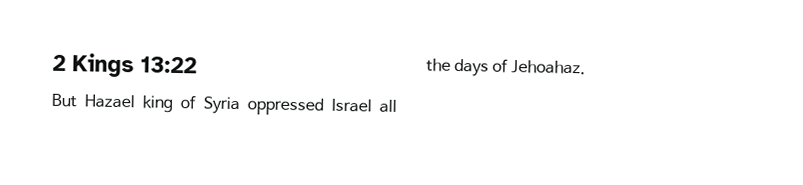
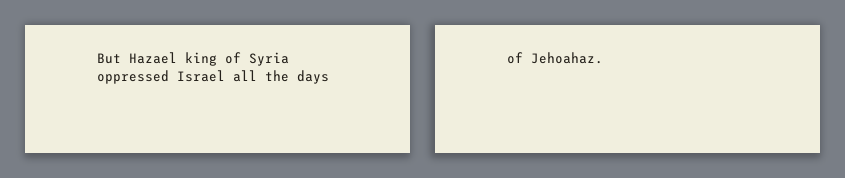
- 2 Kings 13:22

